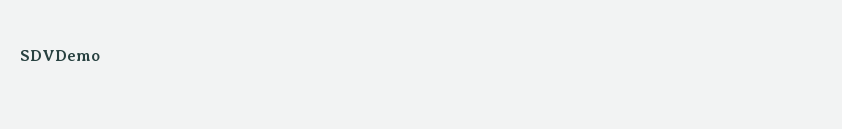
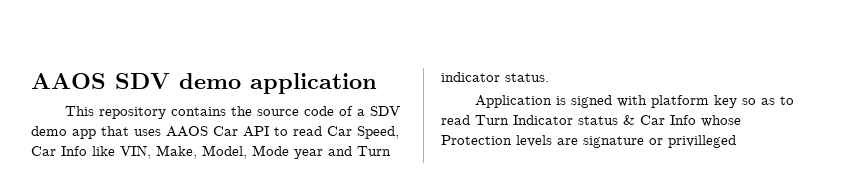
- SDVDemo
+ AAOS SDV demo application
+ This repository contains the source code of a SDV demo app that uses AAOS Car API to read Car Speed, Car Info like VIN, Make, Model, Mode year and Turn indicator status.
+ Application is signed with platform key so as to read Turn Indicator status & Car Info whose Protection levels are signature or privilleged

